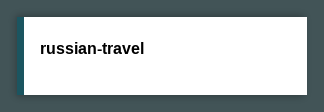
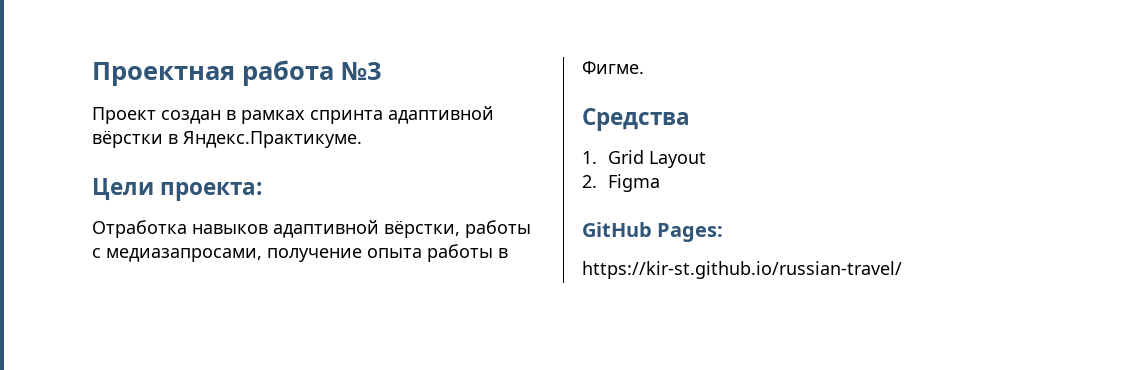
- russian-travel
+ Проектная работа №3
+ Проект создан в рамках спринта адаптивной вёрстки в Яндекс.Практикуме.
+ Цели проекта:
+ Отработка навыков адаптивной вёрстки, работы с медиазапросами, получение опыта работы в Фигме.
+ Средства
+ 1. Grid Layout
+ 2. Figma
+ GitHub Pages:
+ https://kir-st.github.io/russian-travel/

